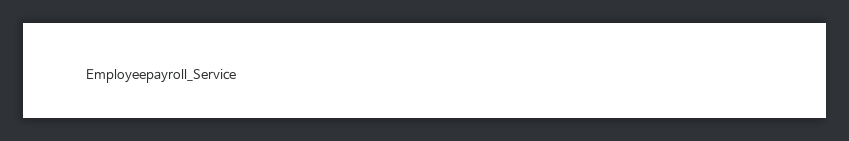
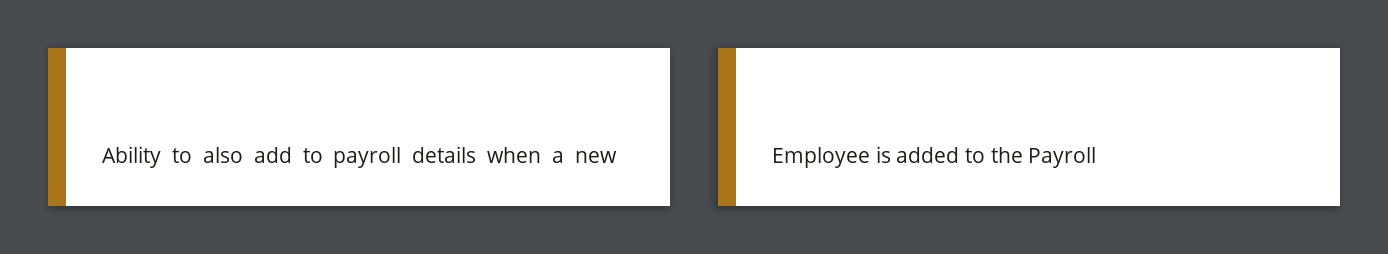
- Employeepayroll_Service
+ Ability to also add to payroll details when a new Employee is added to the Payroll

